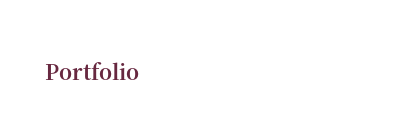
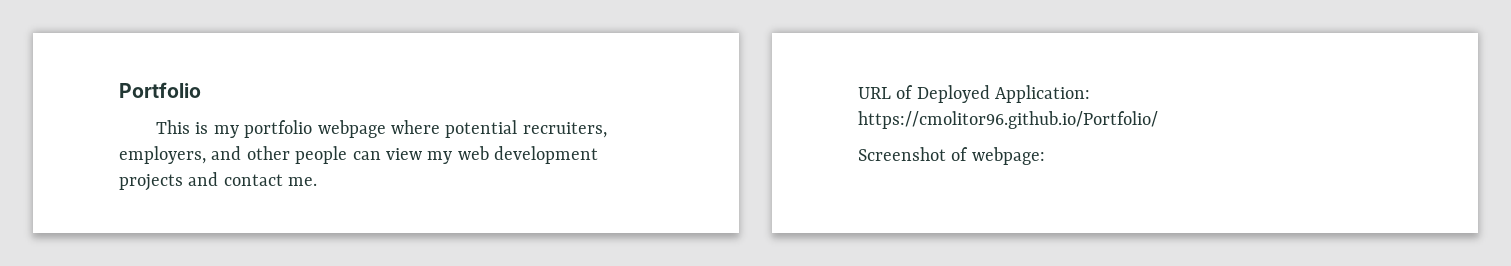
+ This is my portfolio webpage where potential recruiters, employers, and other people can view my web development projects and contact me.
+ URL of Deployed Application: https://cmolitor96.github.io/Portfolio/
+ Screenshot of webpage:

